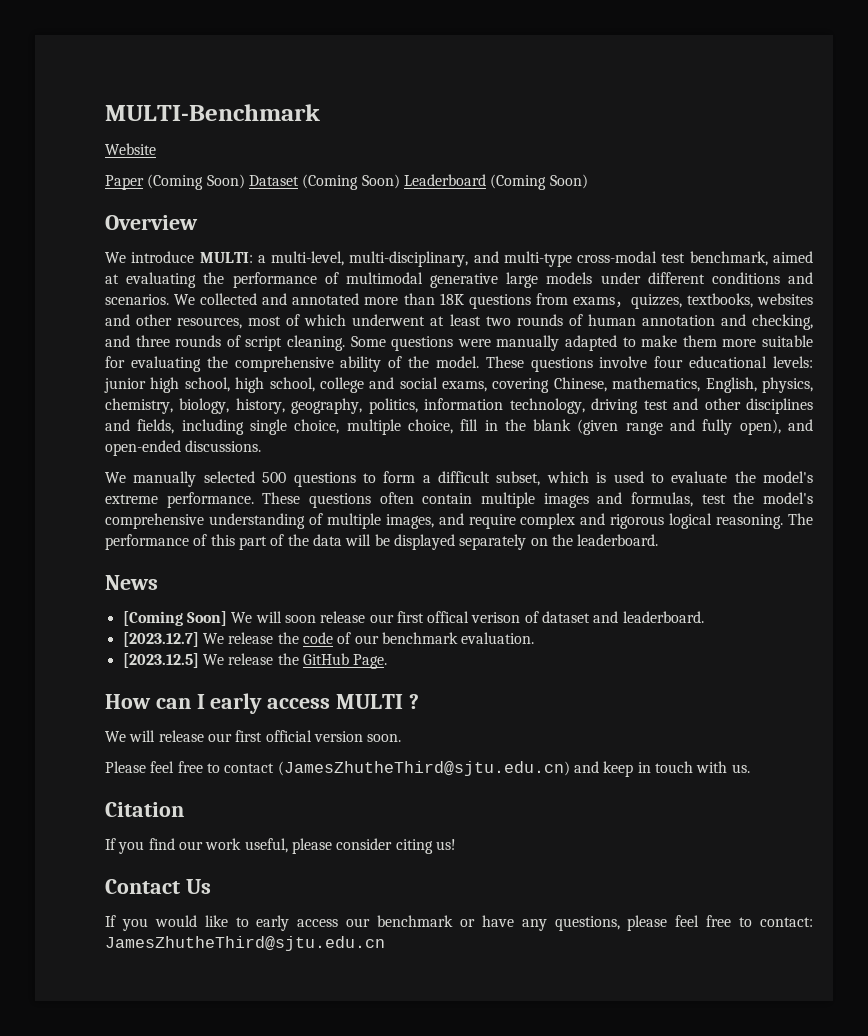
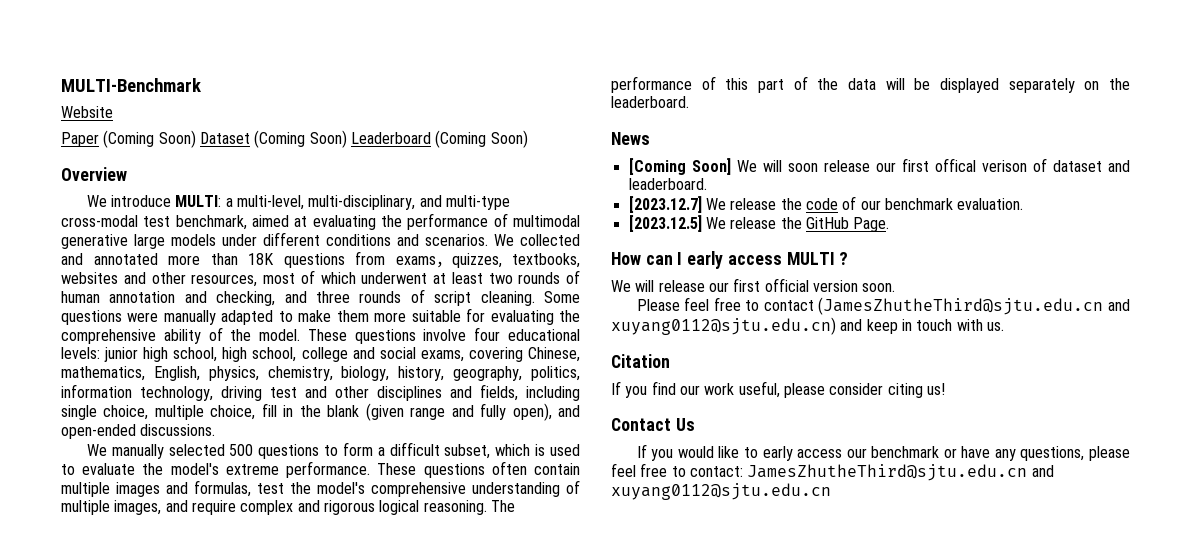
- Please feel free to contact (JamesZhutheThird@sjtu.edu.cn) and keep in touch with us.
+ Please feel free to contact (JamesZhutheThird@sjtu.edu.cn and xuyang0112@sjtu.edu.cn) and keep in touch with us.
- If you would like to early access our benchmark or have any questions, please feel free to contact: JamesZhutheThird@sjtu.edu.cn
+ If you would like to early access our benchmark or have any questions, please feel free to contact: JamesZhutheThird@sjtu.edu.cn and xuyang0112@sjtu.edu.cn

